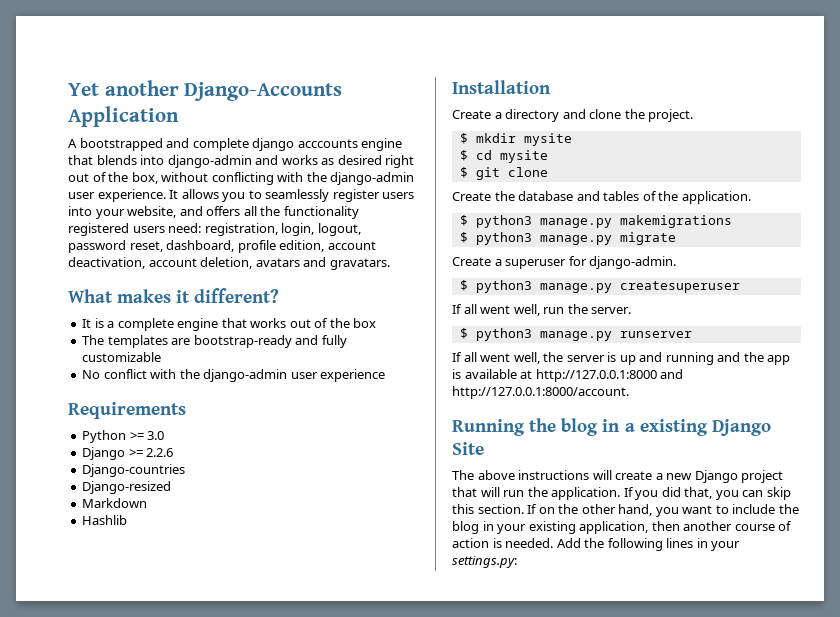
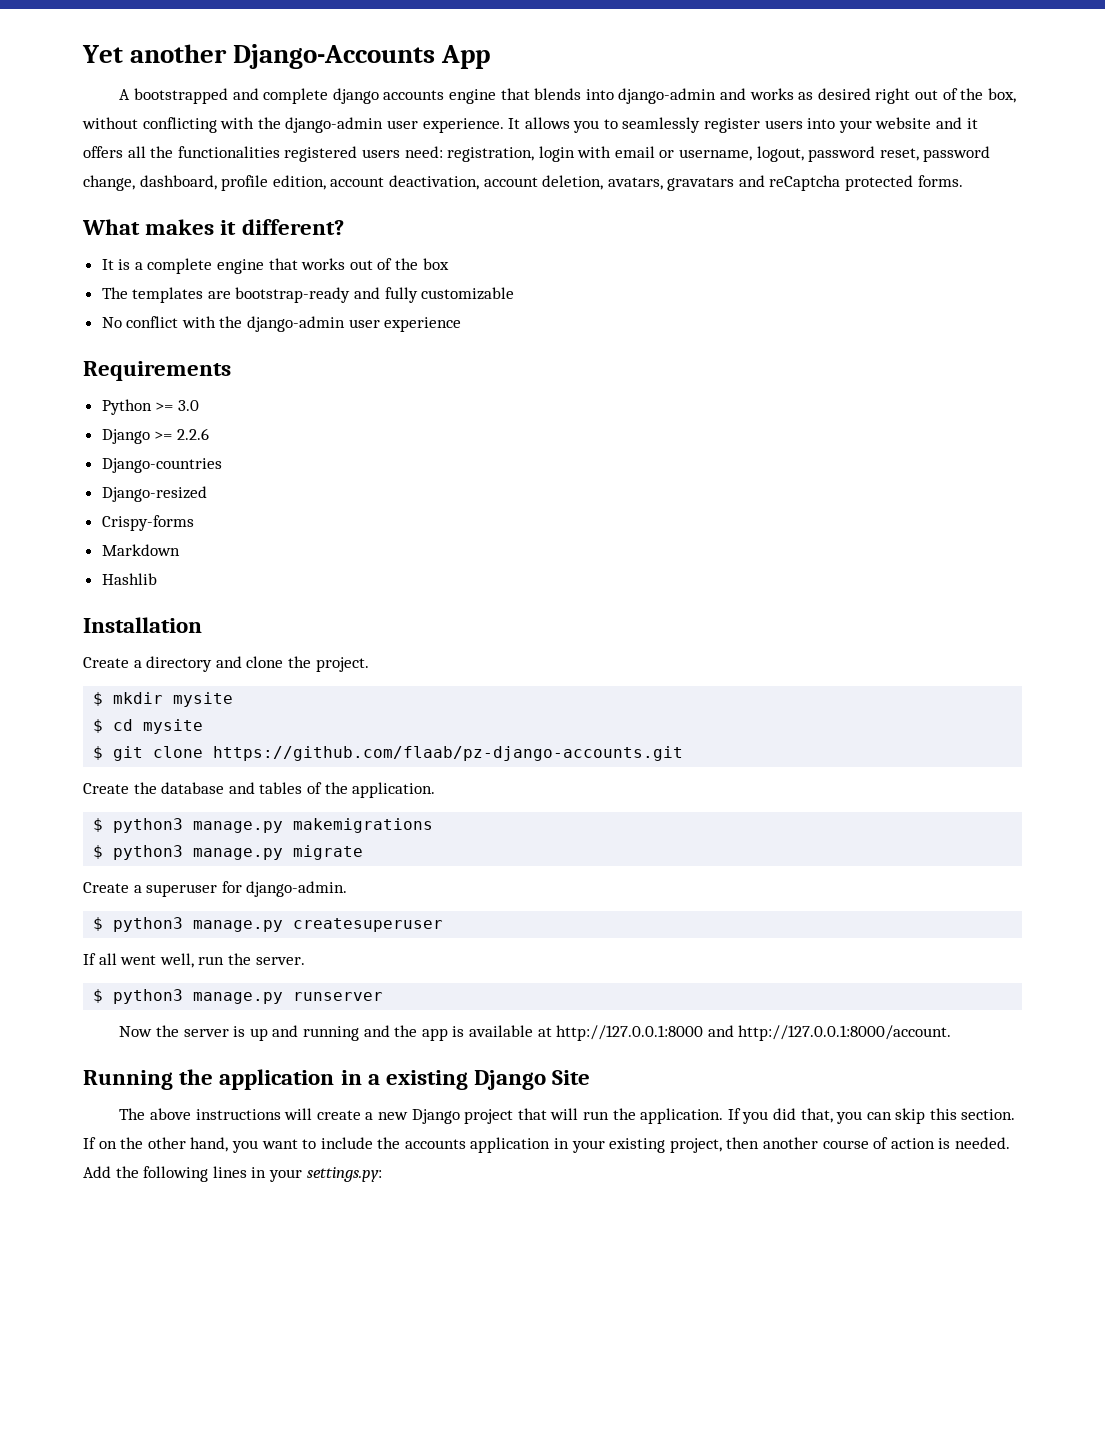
- Yet another Django-Accounts Application
+ Yet another Django-Accounts App
- A bootstrapped and complete django acccounts engine that blends into django-admin and works as desired right out of the box, without conflicting with the django-admin user experience.
+ A bootstrapped and complete django accounts engine that blends into django-admin and works as desired right out of the box, without conflicting with the django-admin user experience.
- It allows you to seamlessly register users into your website, and offers all the functionality registered users need: registration, login, logout, password reset, dashboard, profile edition, account deactivation, account deletion, avatars and gravatars.
+ It allows you to seamlessly register users into your website and it offers all the functionalities registered users need: registration, login with email or username, logout, password reset, password change, dashboard, profile edition, account deactivation, account deletion, avatars, gravatars and reCaptcha protected forms.
+ Crispy-forms
- $ git clone
+ $ git clone https://github.com/flaab/pz-django-accounts.git
- If all went well, the server is up and running and the app is available at http://127.0.0.1:8000 and http://127.0.0.1:8000/account.
+ Now the server is up and running and the app is available at http://127.0.0.1:8000 and http://127.0.0.1:8000/account.
- Running the blog in a existing Django Site
+ Running the application in a existing Django Site
- If on the other hand, you want to include the blog in your existing application, then another course of action is needed.
+ If on the other hand, you want to include the accounts application in your existing project, then another course of action is needed.

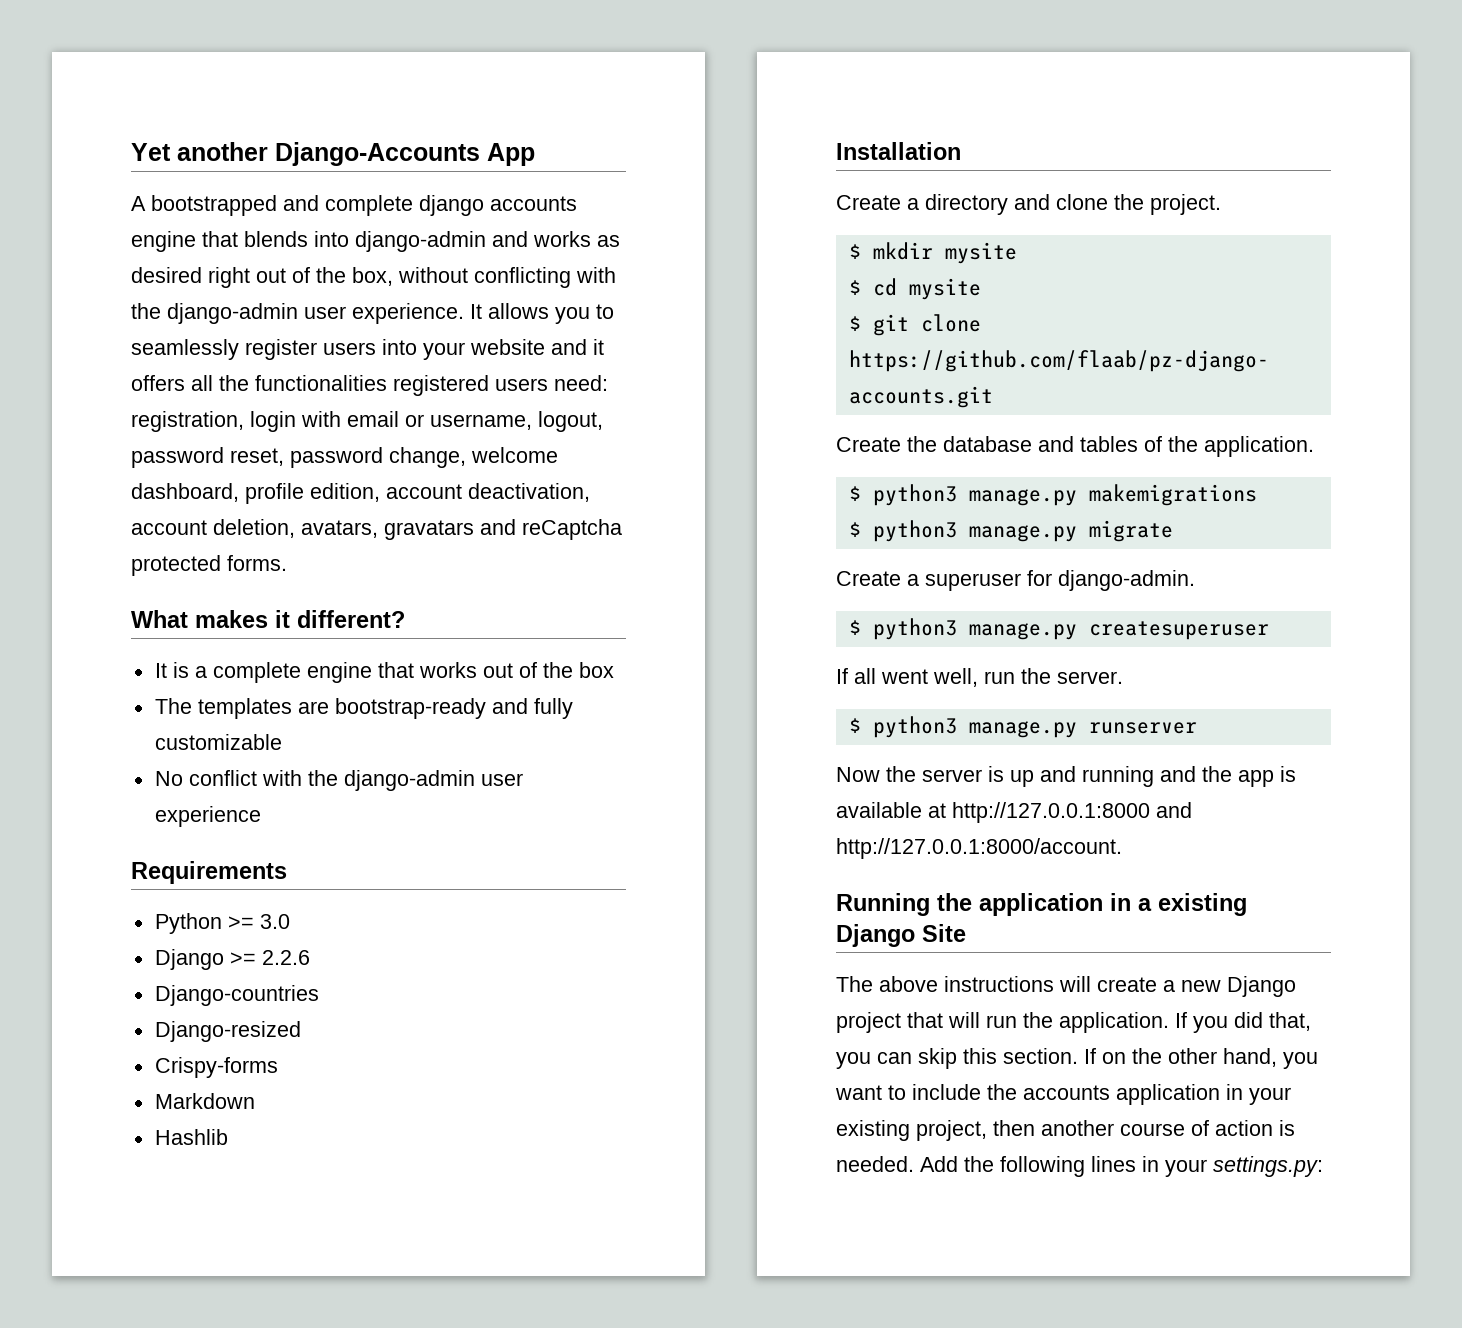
- It allows you to seamlessly register users into your website and it offers all the functionalities registered users need: registration, login with email or username, logout, password reset, password change, dashboard, profile edition, account deactivation, account deletion, avatars, gravatars and reCaptcha protected forms.
+ It allows you to seamlessly register users into your website and it offers all the functionalities registered users need: registration, login with email or username, logout, password reset, password change, welcome dashboard, profile edition, account deactivation, account deletion, avatars, gravatars and reCaptcha protected forms.

